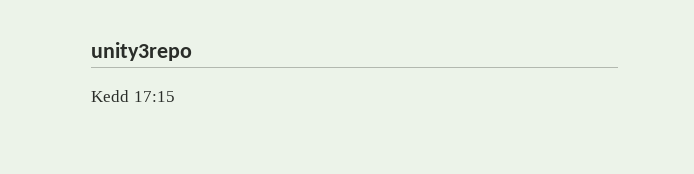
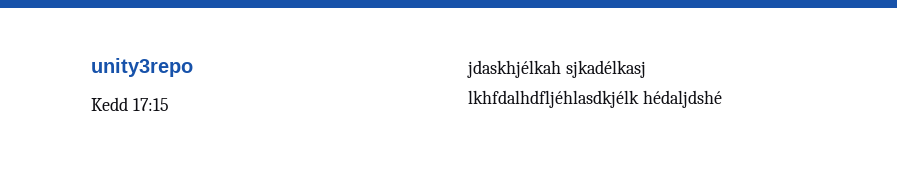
+ jdaskhjélkah sjkadélkasj lkhfdalhdfljéhlasdkjélk hédaljdshé

